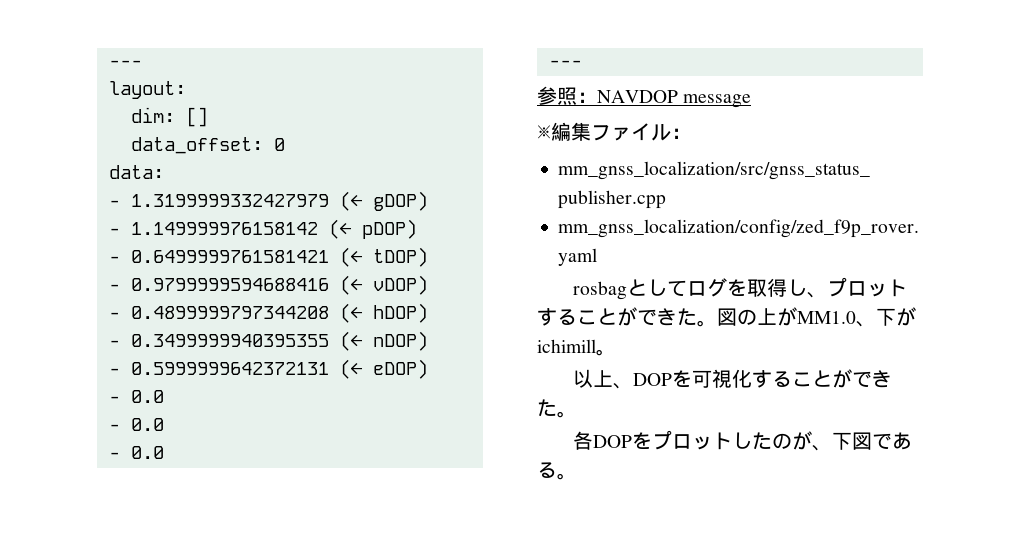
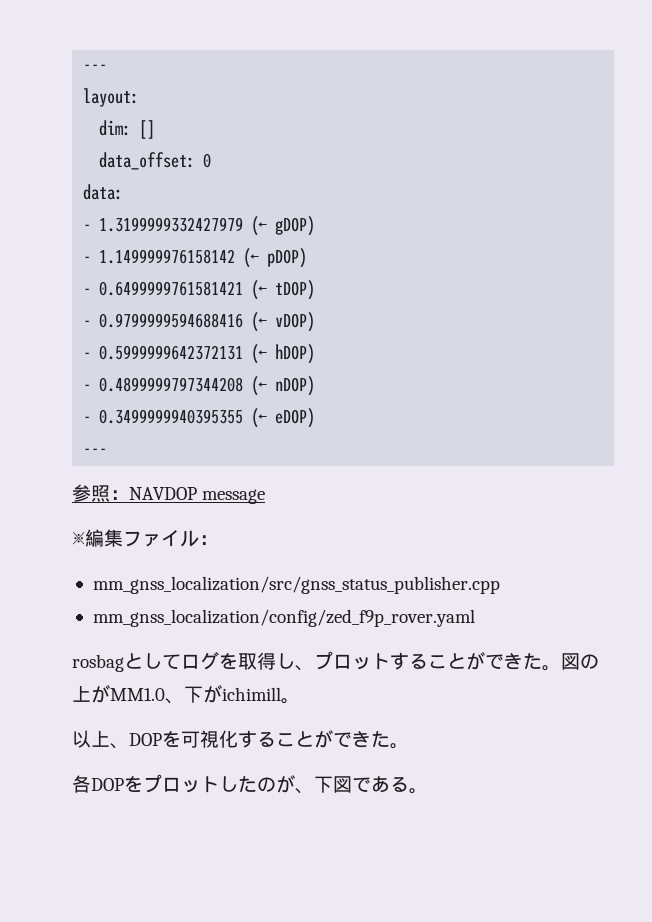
- - 0.4899999797344208 (← hDOP)
+ - 0.5999999642372131 (← hDOP)
- - 0.3499999940395355 (← nDOP)
+ - 0.4899999797344208 (← nDOP)
- - 0.5999999642372131 (← eDOP)
- - 0.0
- - 0.0
- - 0.0
+ - 0.3499999940395355 (← eDOP)

